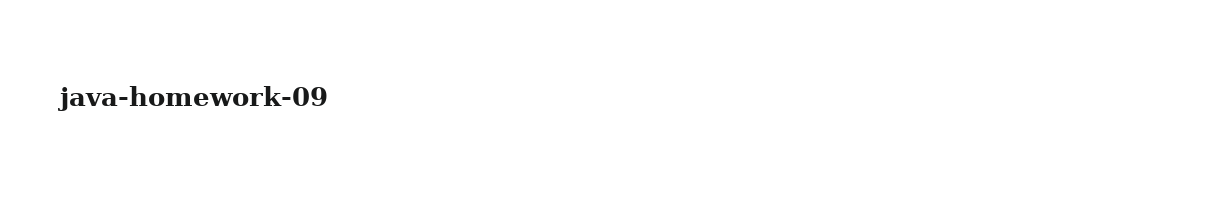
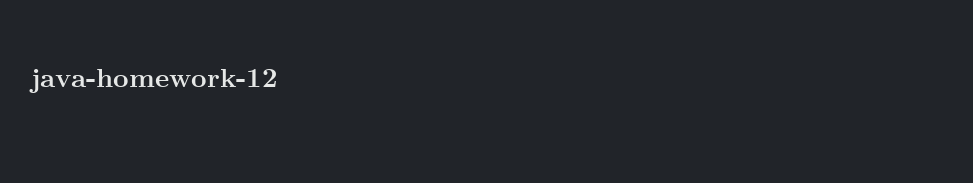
- java-homework-09
+ java-homework-12

